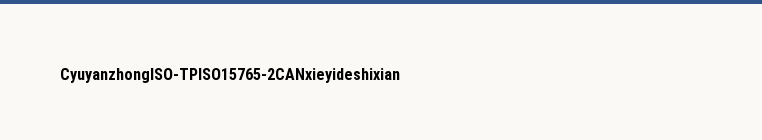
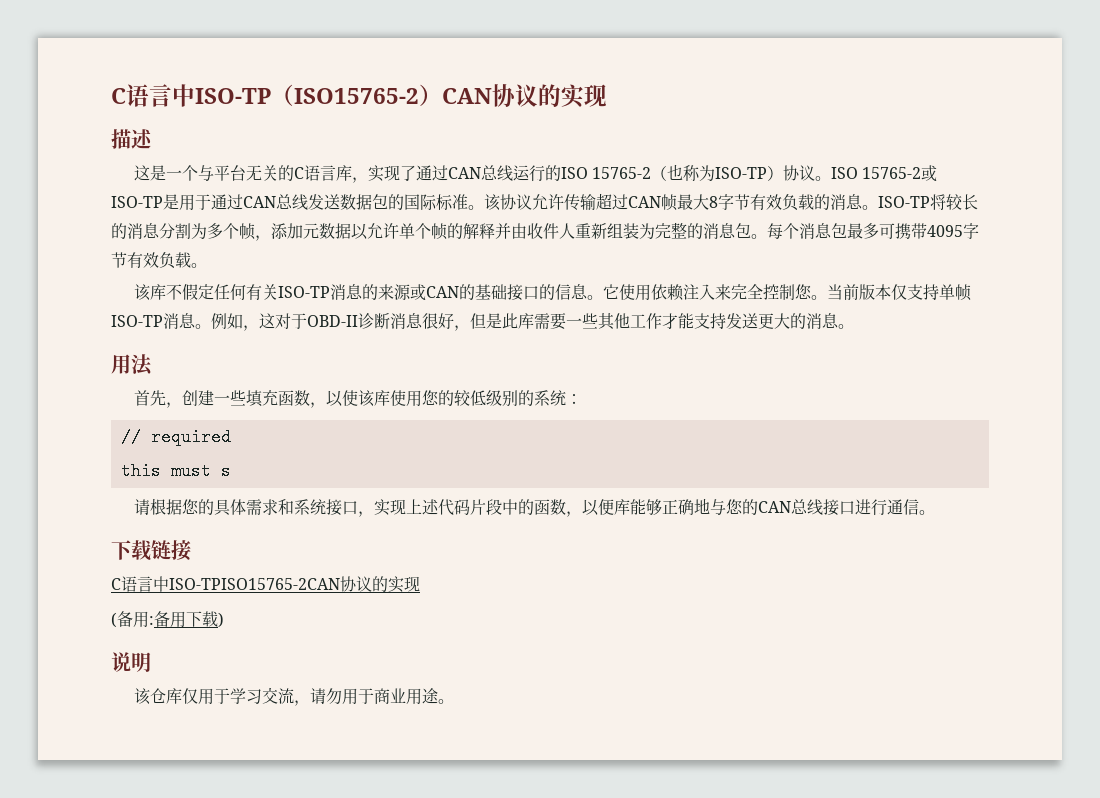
- CyuyanzhongISO-TPISO15765-2CANxieyideshixian
+ C语言中ISO-TP（ISO15765-2）CAN协议的实现
+ 描述
+ 这是一个与平台无关的C语言库，实现了通过CAN总线运行的ISO 15765-2（也称为ISO-TP）协议。ISO 15765-2或ISO-TP是用于通过CAN总线发送数据包的国际标准。该协议允许传输超过CAN帧最大8字节有效负载的消息。ISO-TP将较长的消息分割为多个帧，添加元数据以允许单个帧的解释并由收件人重新组装为完整的消息包。每个消息包最多可携带4095字节有效负载。
+ 该库不假定任何有关ISO-TP消息的来源或CAN的基础接口的信息。它使用依赖注入来完全控制您。当前版本仅支持单帧ISO-TP消息。例如，这对于OBD-II诊断消息很好，但是此库需要一些其他工作才能支持发送更大的消息。
+ 用法
+ 首先，创建一些填充函数，以使该库使用您的较低级别的系统：
+ // required
+ this must s
+ 请根据您的具体需求和系统接口，实现上述代码片段中的函数，以便库能够正确地与您的CAN总线接口进行通信。
+ 下载链接
+ C语言中ISO-TPISO15765-2CAN协议的实现
+ (备用:备用下载)
+ 说明
+ 该仓库仅用于学习交流，请勿用于商业用途。

